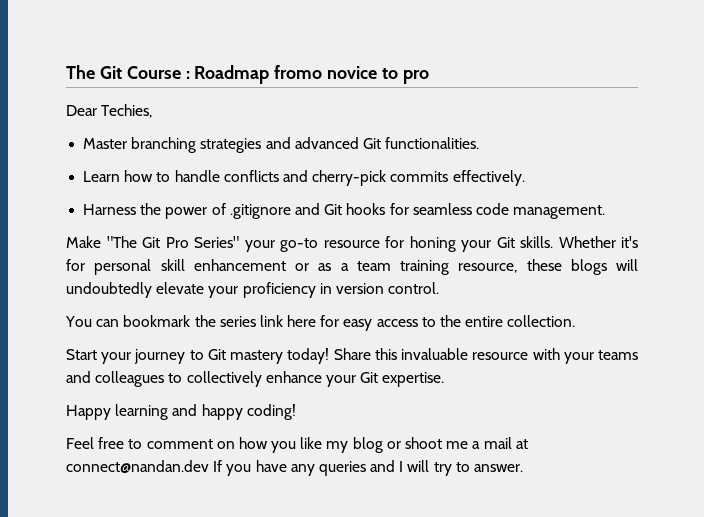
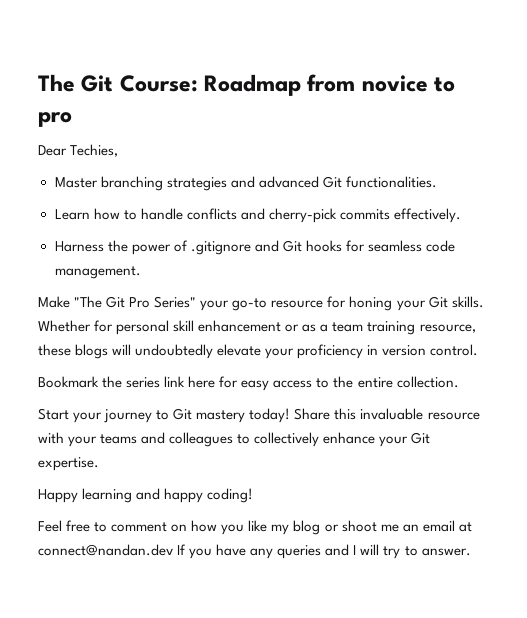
- The Git Course : Roadmap fromo novice to pro
+ The Git Course: Roadmap from novice to pro
- Whether it's for personal skill enhancement or as a team training resource, these blogs will undoubtedly elevate your proficiency in version control.
+ Whether for personal skill enhancement or as a team training resource, these blogs will undoubtedly elevate your proficiency in version control.
- You can bookmark the series link here for easy access to the entire collection.
+ Bookmark the series link here for easy access to the entire collection.
- Feel free to comment on how you like my blog or shoot me a mail at connect@nandan.dev If you have any queries and I will try to answer.
+ Feel free to comment on how you like my blog or shoot me an email at connect@nandan.dev If you have any queries and I will try to answer.

